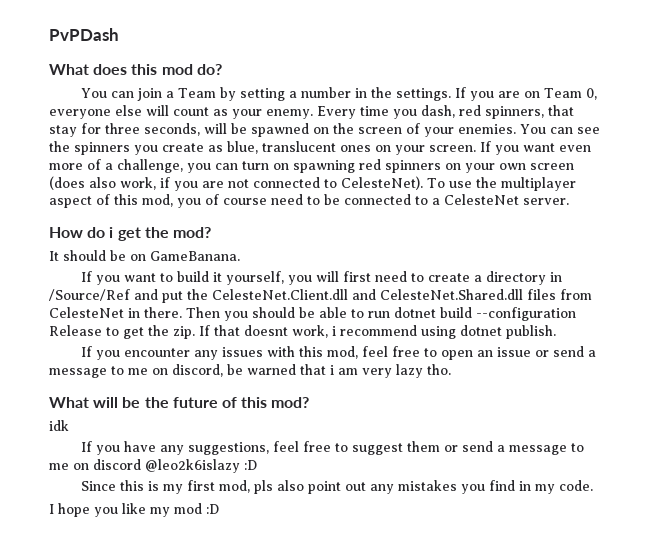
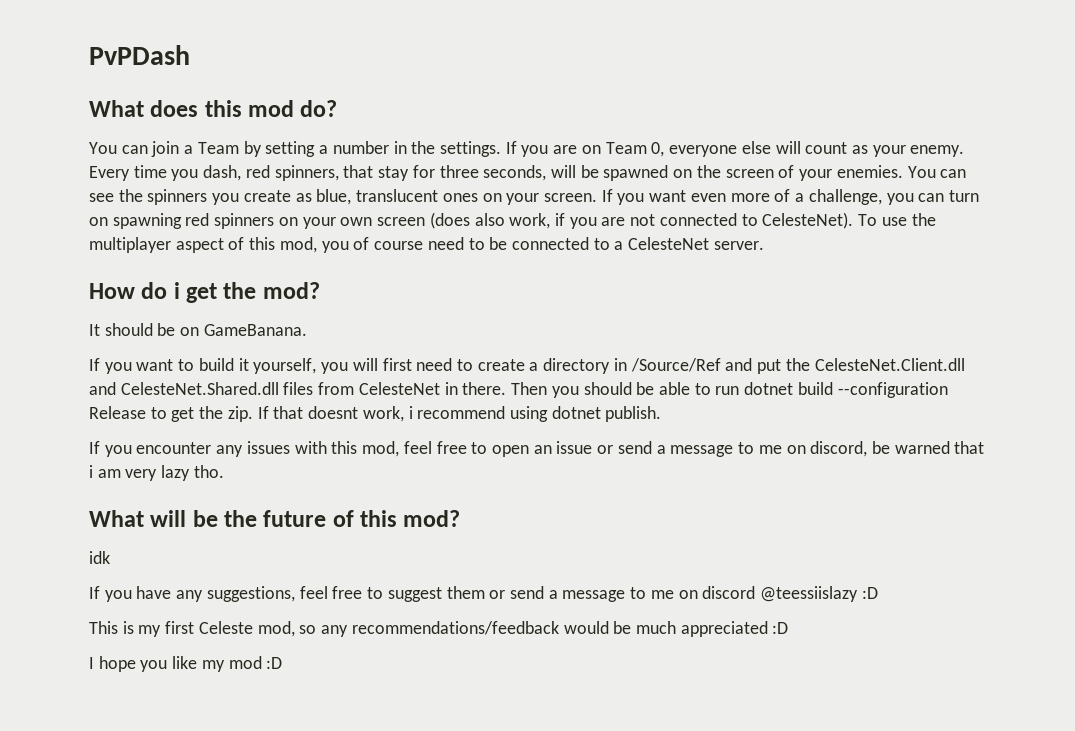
- If you have any suggestions, feel free to suggest them or send a message to me on discord @leo2k6islazy :D
- Since this is my first mod, pls also point out any mistakes you find in my code.
+ If you have any suggestions, feel free to suggest them or send a message to me on discord @teessiislazy :D
+ This is my first Celeste mod, so any recommendations/feedback would be much appreciated :D

